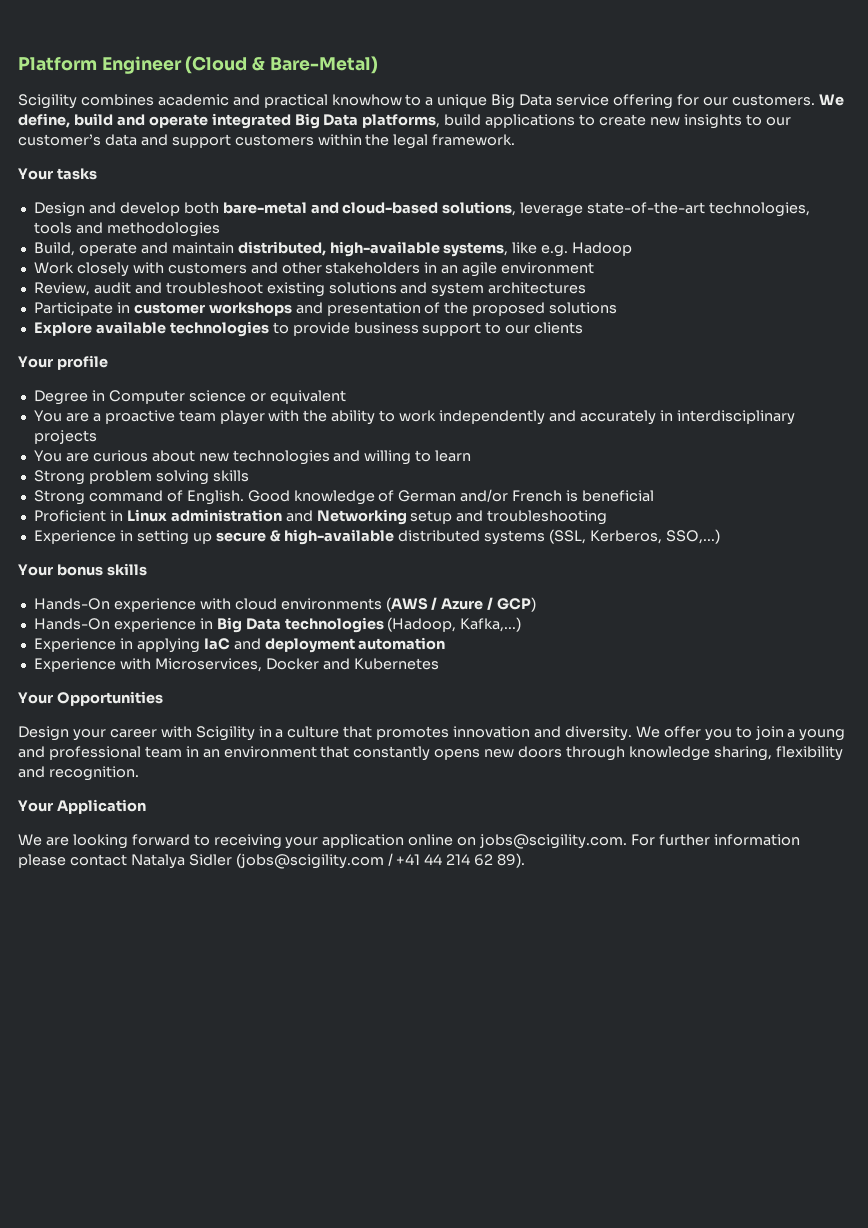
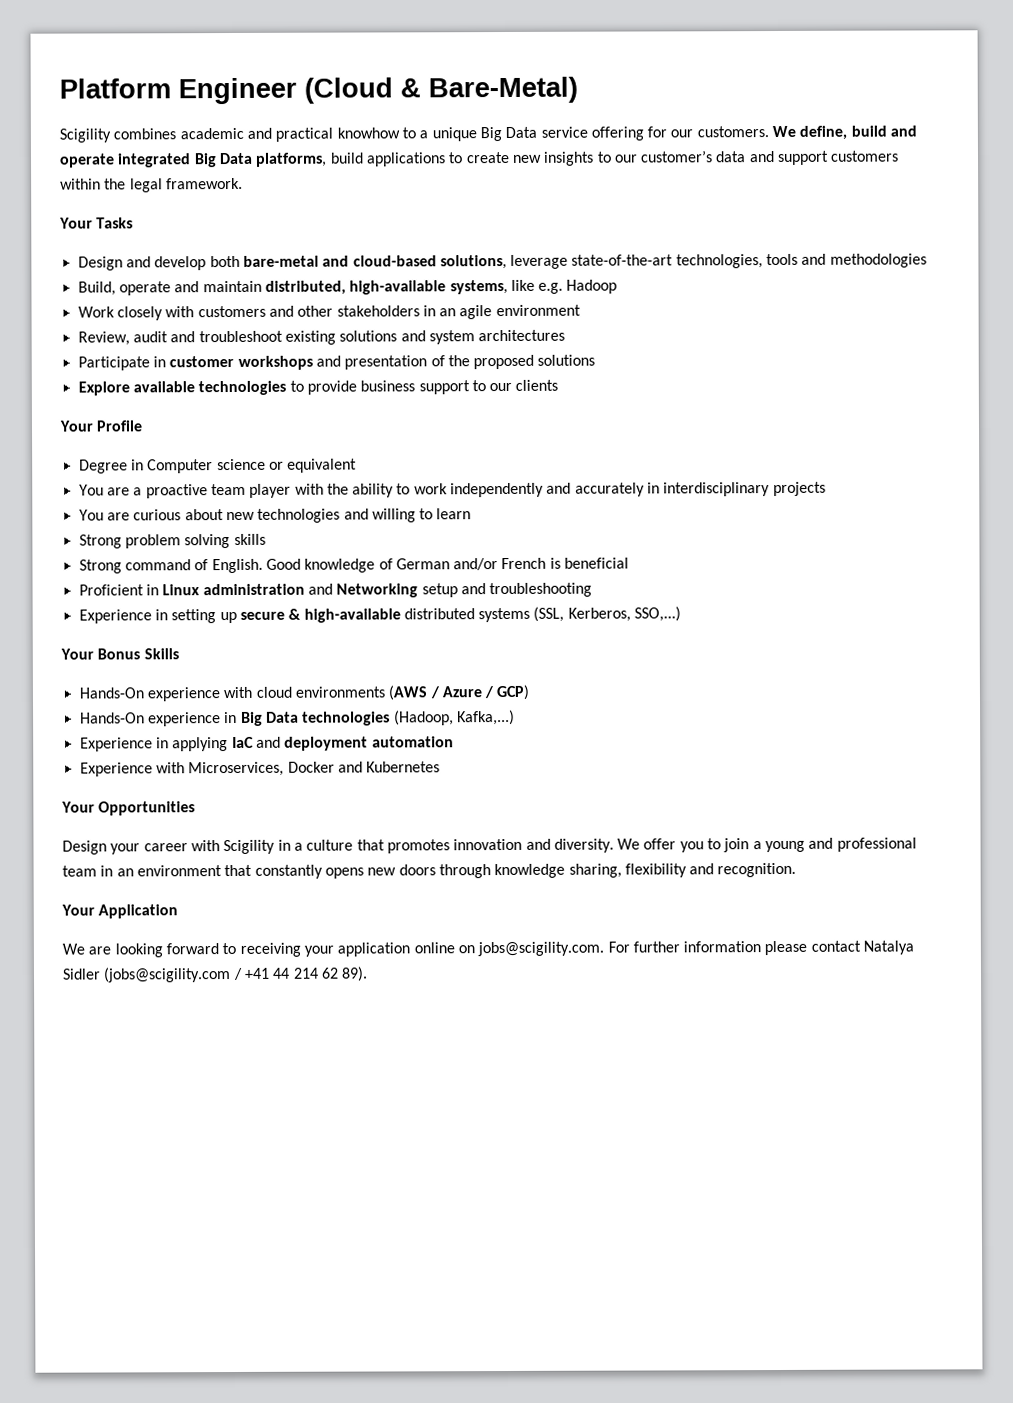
- Your tasks
+ Your Tasks
- Your profile
+ Your Profile
- Your bonus skills
+ Your Bonus Skills

